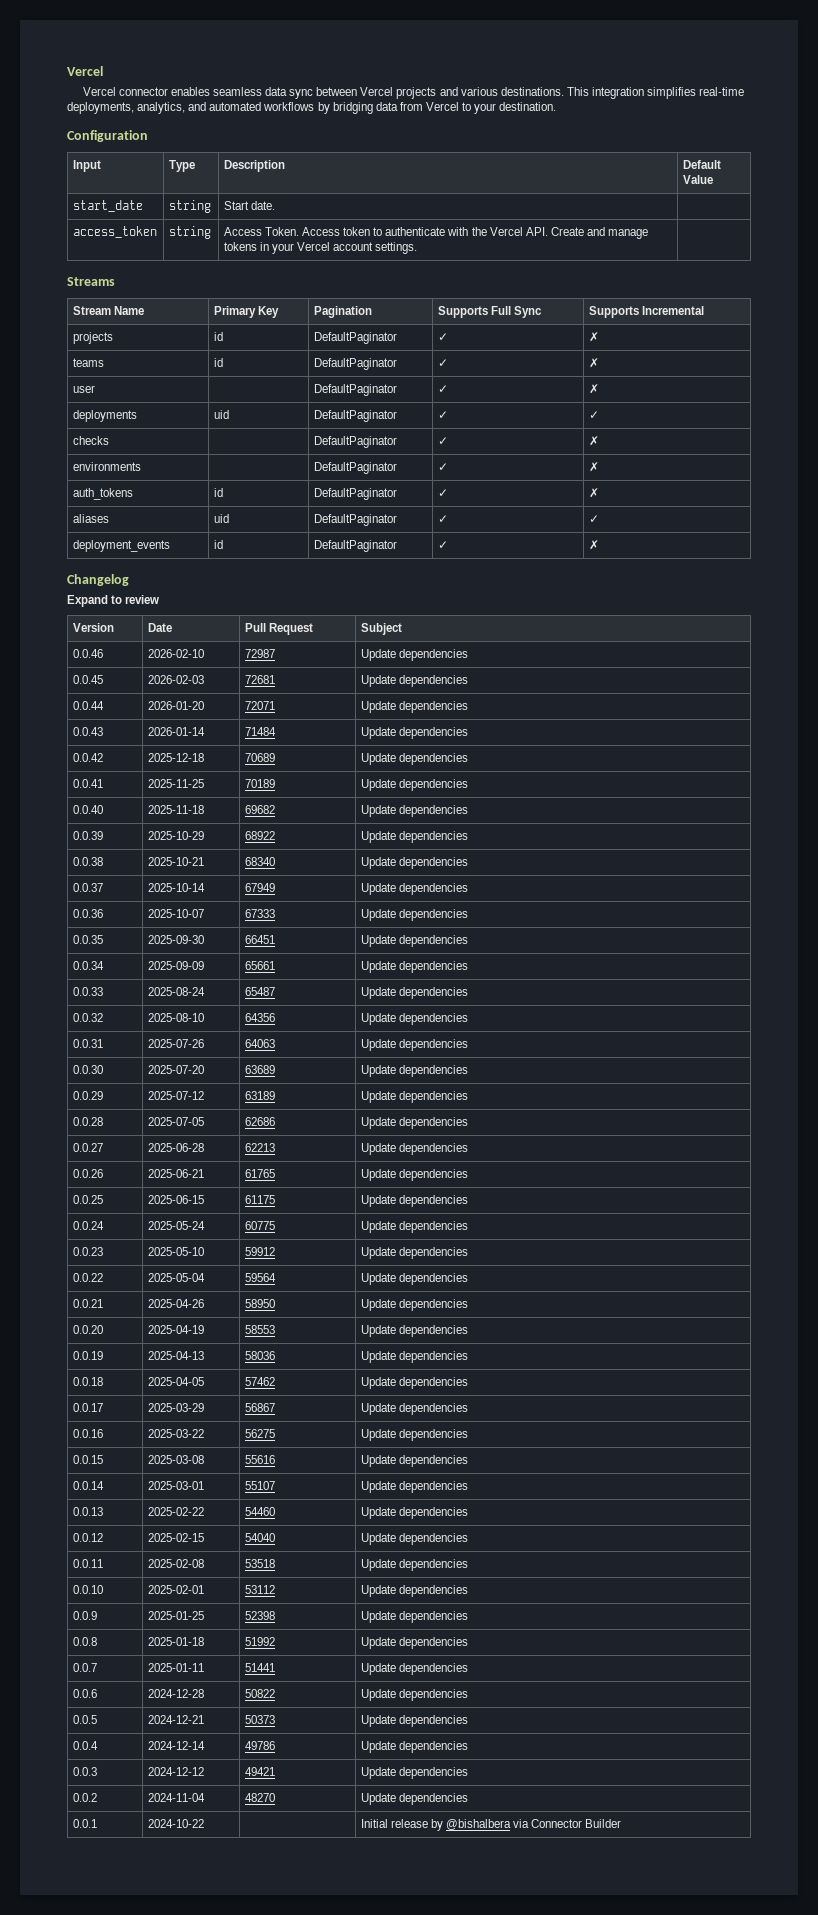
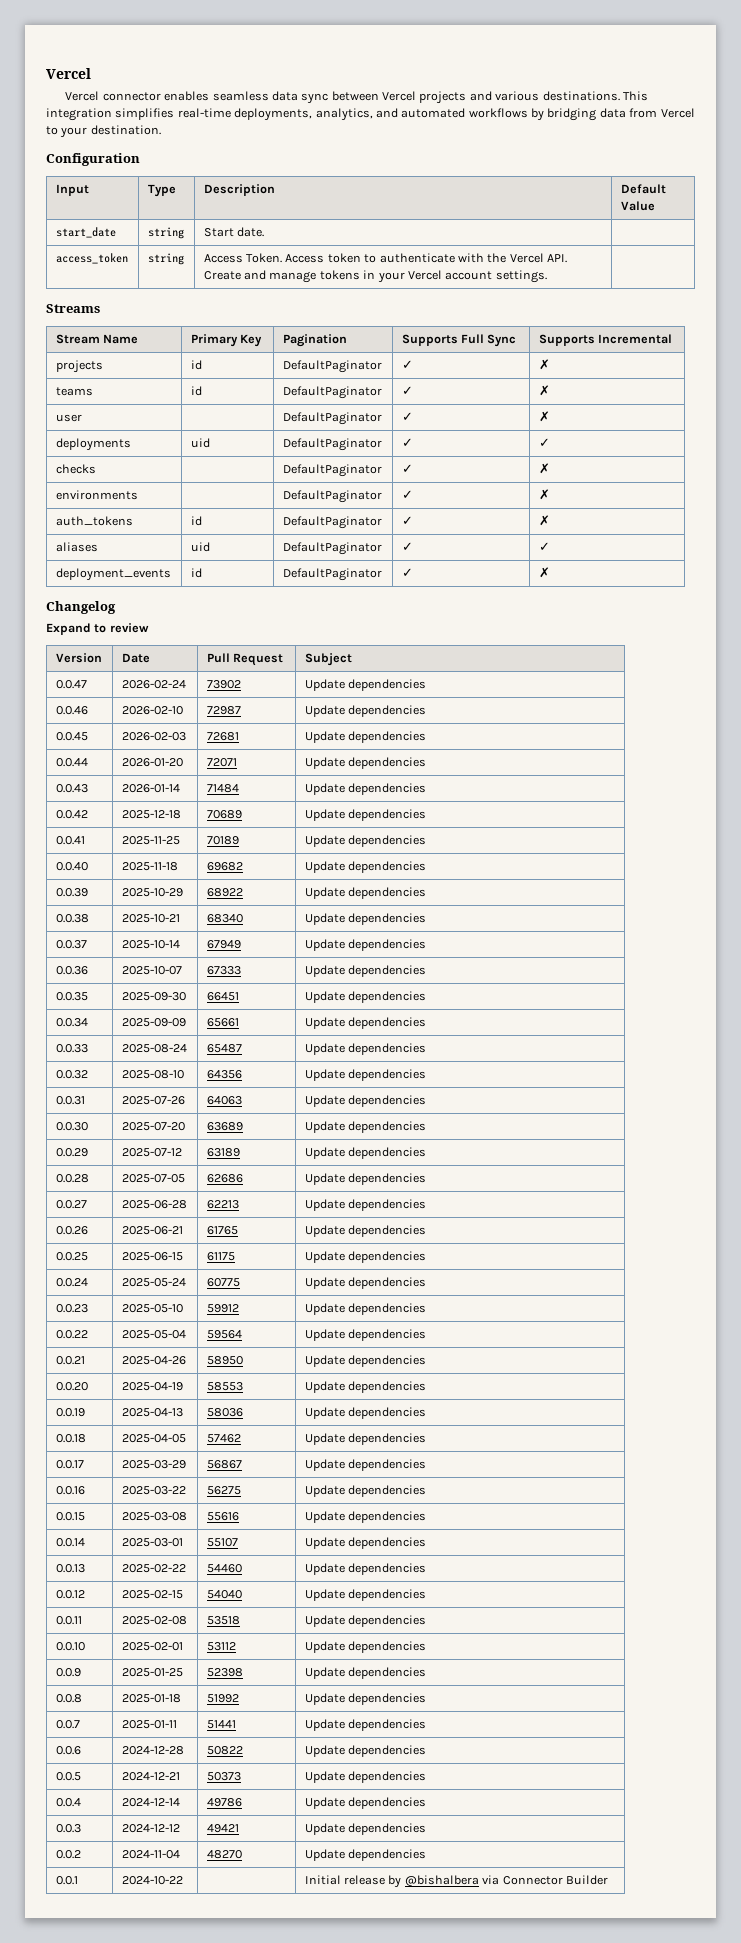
+ 0.0.47 | 2026-02-24 | 73902 | Update dependencies

